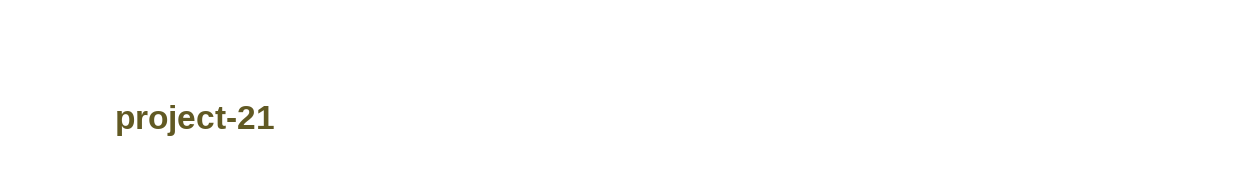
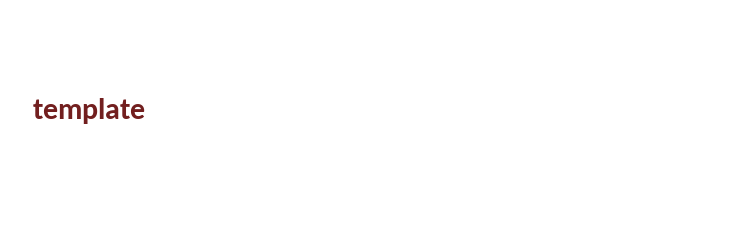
- project-21
+ template

